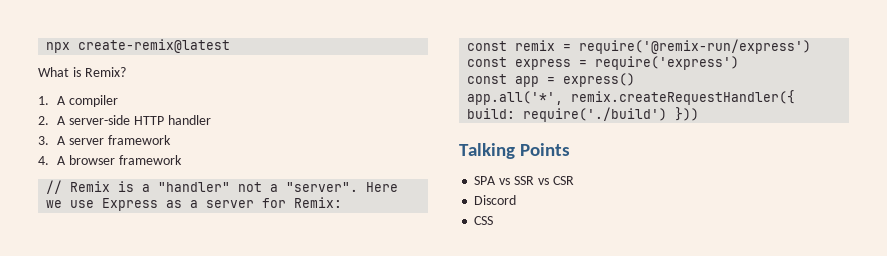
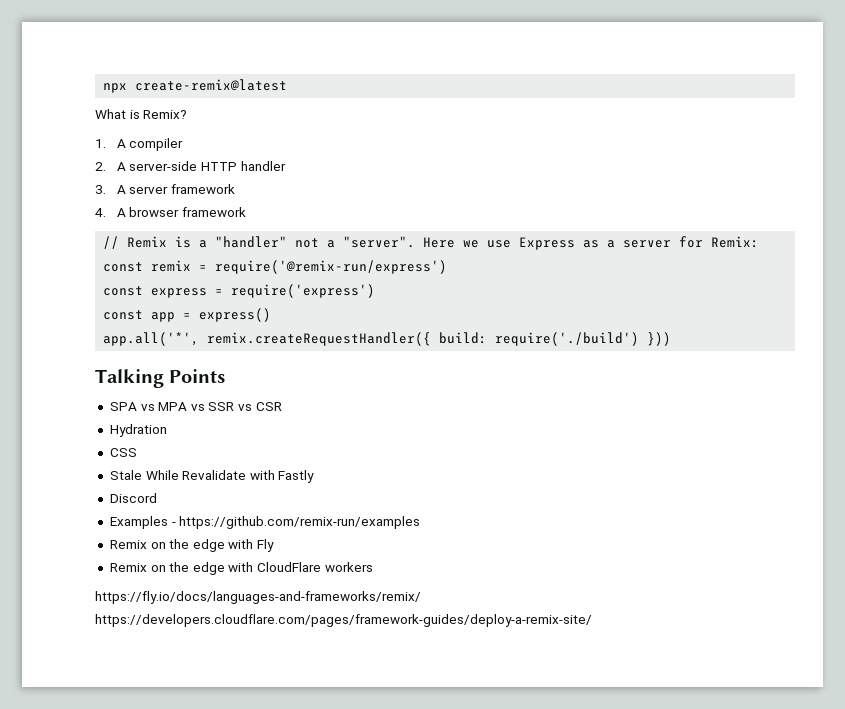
- SPA vs SSR vs CSR
+ SPA vs MPA vs SSR vs CSR
+ Hydration
+ CSS
+ Stale While Revalidate with Fastly
  Discord
- CSS
+ Examples - https://github.com/remix-run/examples
+ Remix on the edge with Fly
+ Remix on the edge with CloudFlare workers
+ https://fly.io/docs/languages-and-frameworks/remix/ https://developers.cloudflare.com/pages/framework-guides/deploy-a-remix-site/

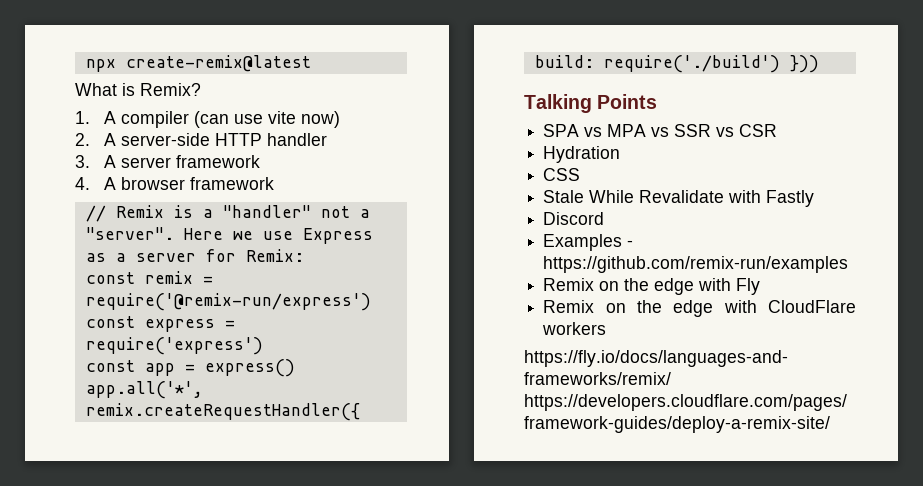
- 1. A compiler
+ 1. A compiler (can use vite now)

